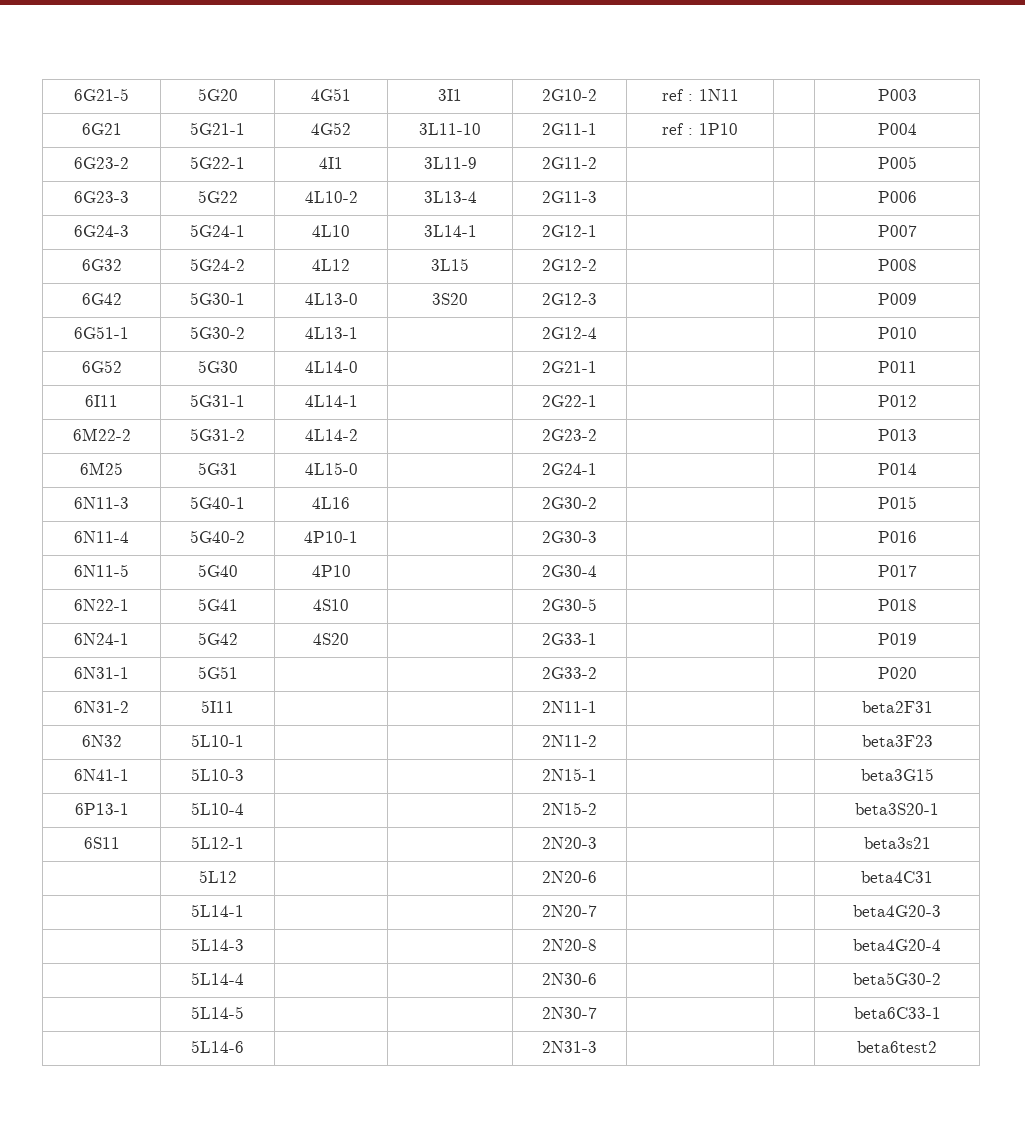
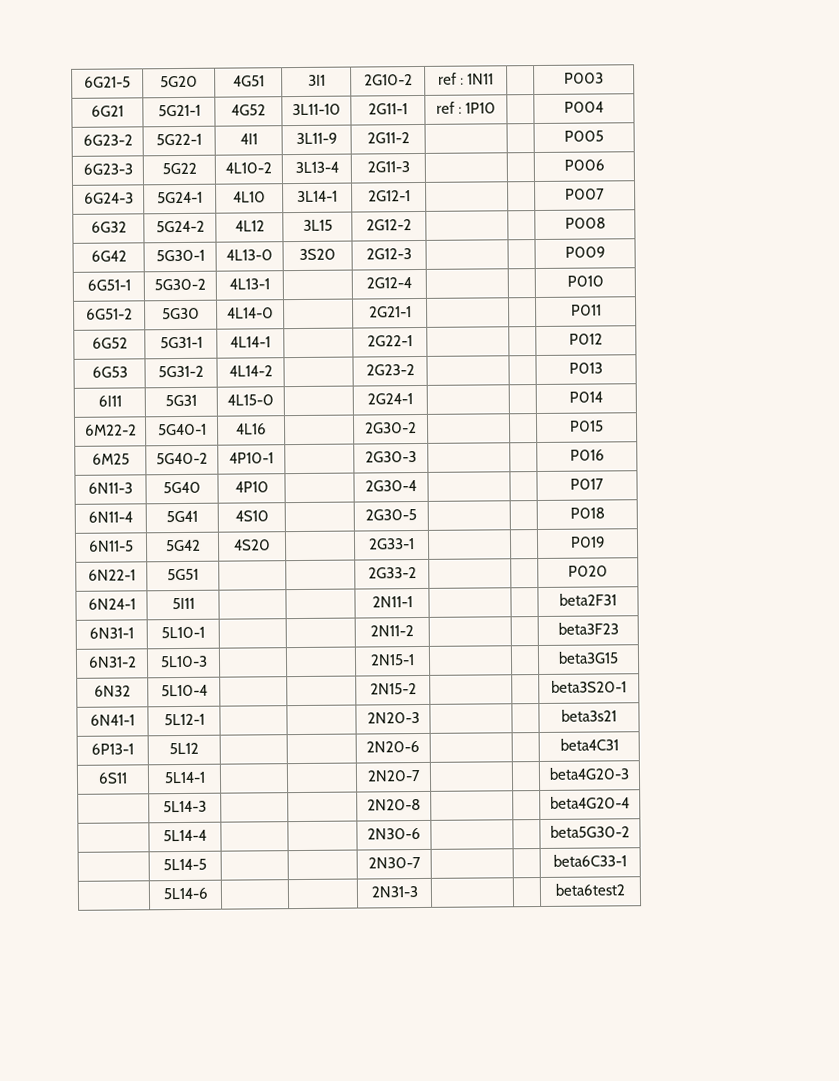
- 6G52 | 5G30 | 4L14-0 | | 2G21-1 | | | P011
+ 6G51-2 | 5G30 | 4L14-0 | | 2G21-1 | | | P011
- 6I11 | 5G31-1 | 4L14-1 | | 2G22-1 | | | P012
+ 6G52 | 5G31-1 | 4L14-1 | | 2G22-1 | | | P012
- 6M22-2 | 5G31-2 | 4L14-2 | | 2G23-2 | | | P013
+ 6G53 | 5G31-2 | 4L14-2 | | 2G23-2 | | | P013
- 6M25 | 5G31 | 4L15-0 | | 2G24-1 | | | P014
+ 6I11 | 5G31 | 4L15-0 | | 2G24-1 | | | P014
- 6N11-3 | 5G40-1 | 4L16 | | 2G30-2 | | | P015
+ 6M22-2 | 5G40-1 | 4L16 | | 2G30-2 | | | P015
- 6N11-4 | 5G40-2 | 4P10-1 | | 2G30-3 | | | P016
+ 6M25 | 5G40-2 | 4P10-1 | | 2G30-3 | | | P016
- 6N11-5 | 5G40 | 4P10 | | 2G30-4 | | | P017
+ 6N11-3 | 5G40 | 4P10 | | 2G30-4 | | | P017
- 6N22-1 | 5G41 | 4S10 | | 2G30-5 | | | P018
+ 6N11-4 | 5G41 | 4S10 | | 2G30-5 | | | P018
- 6N24-1 | 5G42 | 4S20 | | 2G33-1 | | | P019
+ 6N11-5 | 5G42 | 4S20 | | 2G33-1 | | | P019
- 6N31-1 | 5G51 | | | 2G33-2 | | | P020
+ 6N22-1 | 5G51 | | | 2G33-2 | | | P020
- 6N31-2 | 5I11 | | | 2N11-1 | | | beta2F31
+ 6N24-1 | 5I11 | | | 2N11-1 | | | beta2F31
- 6N32 | 5L10-1 | | | 2N11-2 | | | beta3F23
+ 6N31-1 | 5L10-1 | | | 2N11-2 | | | beta3F23
- 6N41-1 | 5L10-3 | | | 2N15-1 | | | beta3G15
+ 6N31-2 | 5L10-3 | | | 2N15-1 | | | beta3G15
- 6P13-1 | 5L10-4 | | | 2N15-2 | | | beta3S20-1
+ 6N32 | 5L10-4 | | | 2N15-2 | | | beta3S20-1
- 6S11 | 5L12-1 | | | 2N20-3 | | | beta3s21
+ 6N41-1 | 5L12-1 | | | 2N20-3 | | | beta3s21
- | 5L12 | | | 2N20-6 | | | beta4C31
+ 6P13-1 | 5L12 | | | 2N20-6 | | | beta4C31
- | 5L14-1 | | | 2N20-7 | | | beta4G20-3
+ 6S11 | 5L14-1 | | | 2N20-7 | | | beta4G20-3

